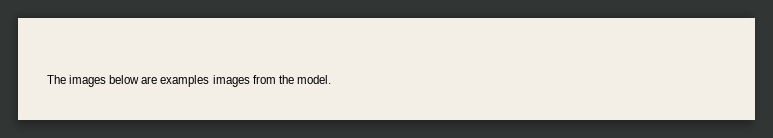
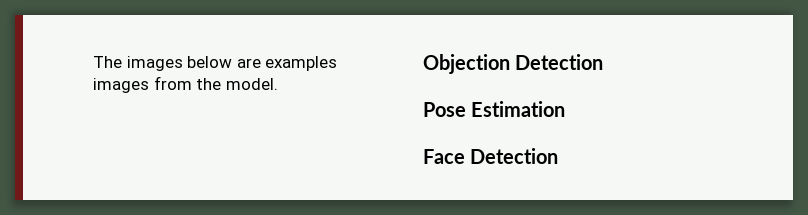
+ Objection Detection
+ Pose Estimation
+ Face Detection

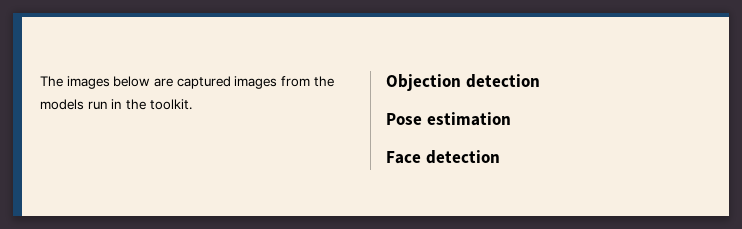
- The images below are examples images from the model.
+ The images below are captured images from the models run in the toolkit.
- Objection Detection
+ Objection detection
- Pose Estimation
+ Pose estimation
- Face Detection
+ Face detection

